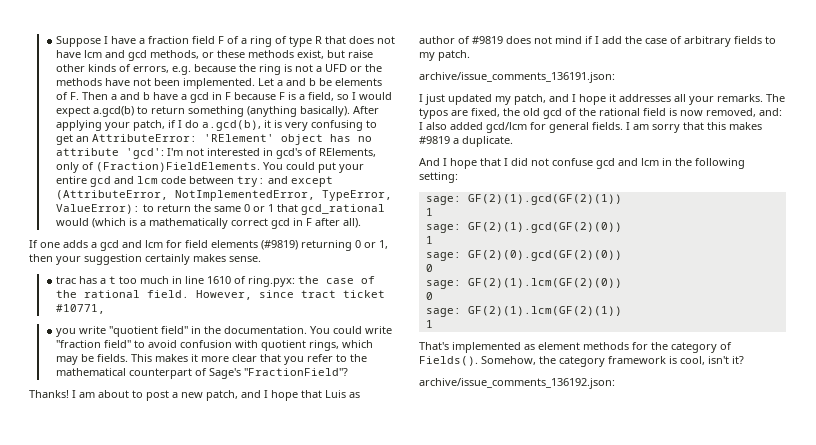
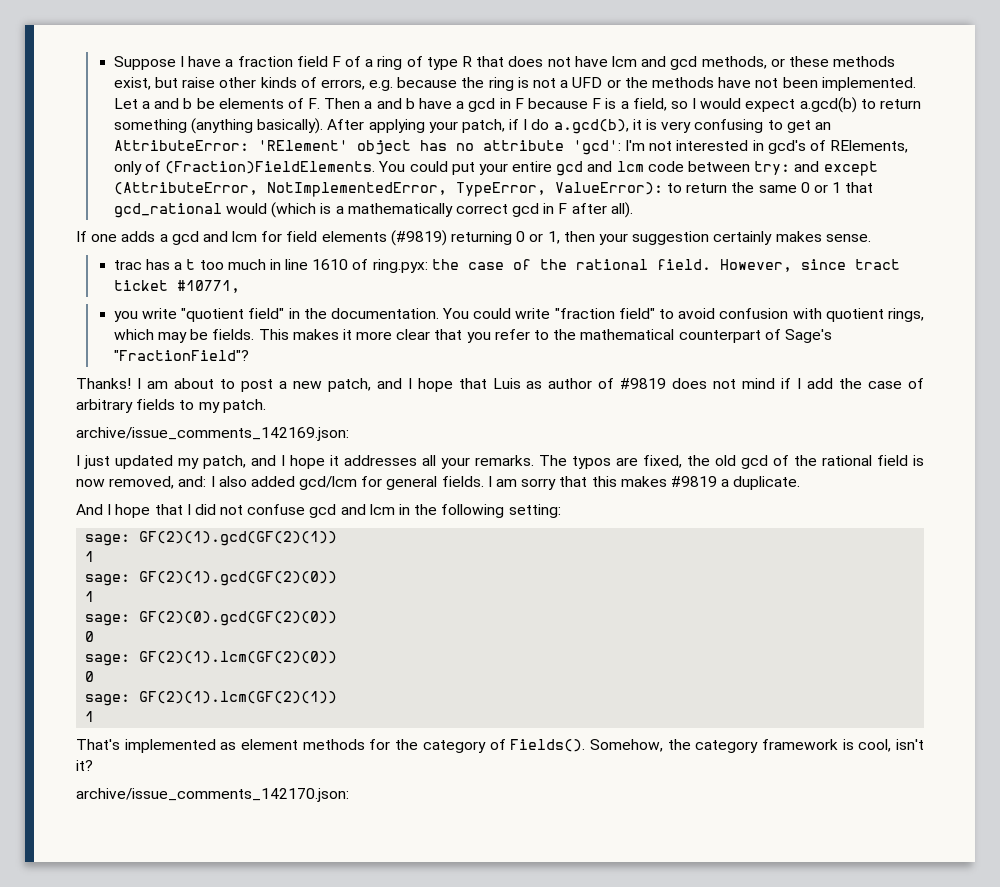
- archive/issue_comments_136191.json:
+ archive/issue_comments_142169.json:
- archive/issue_comments_136192.json:
+ archive/issue_comments_142170.json:

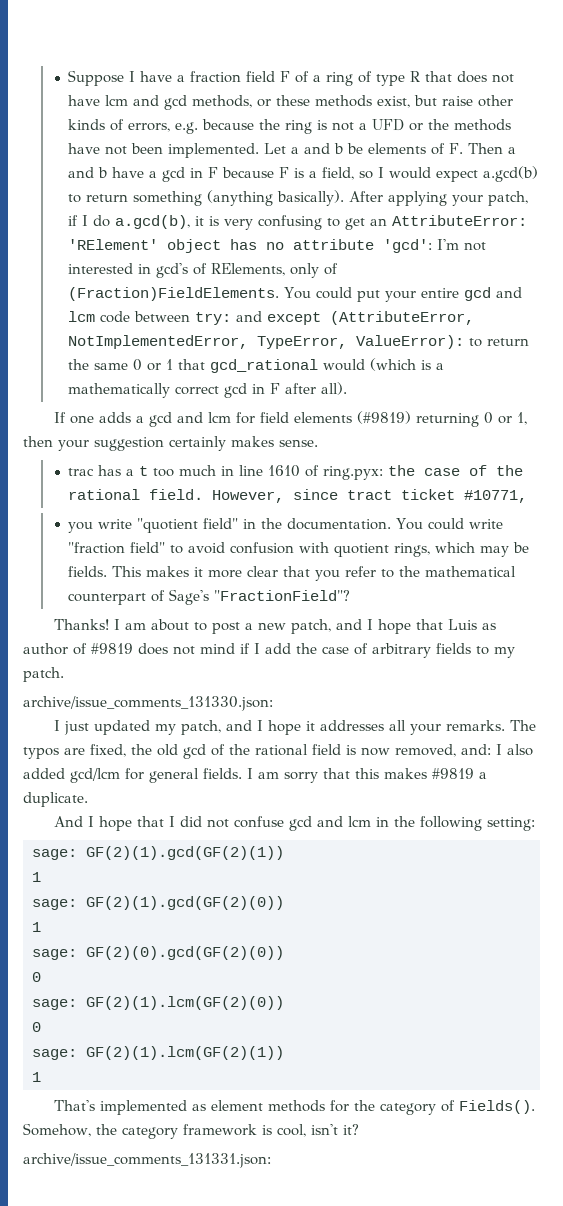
- archive/issue_comments_142169.json:
+ archive/issue_comments_131330.json:
- archive/issue_comments_142170.json:
+ archive/issue_comments_131331.json:

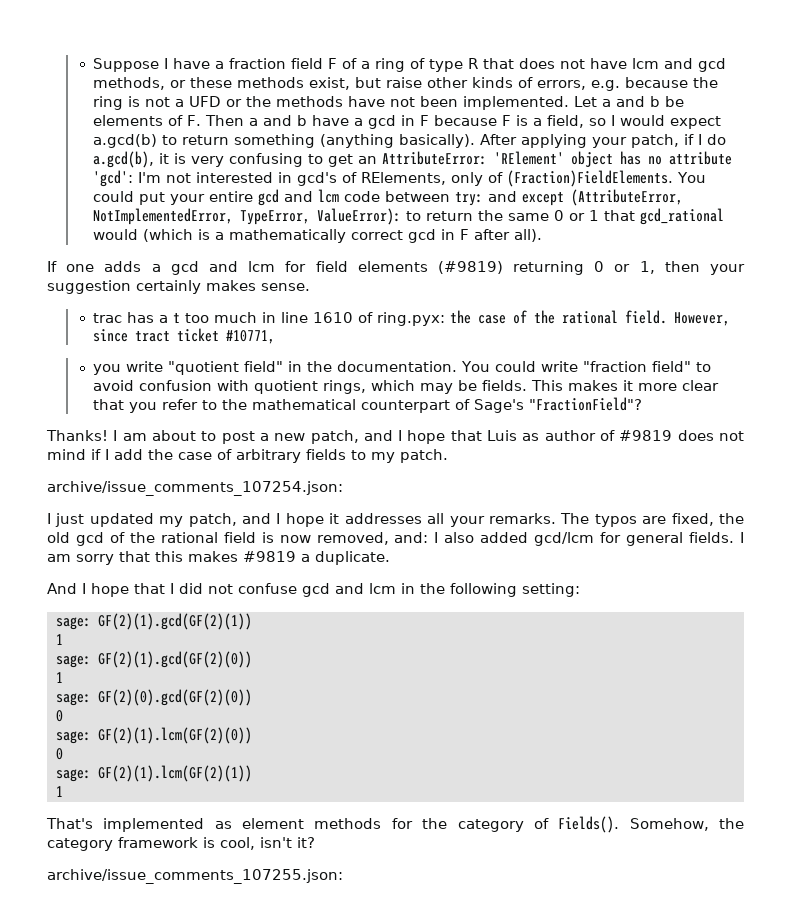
- archive/issue_comments_131330.json:
+ archive/issue_comments_107254.json:
- archive/issue_comments_131331.json:
+ archive/issue_comments_107255.json:

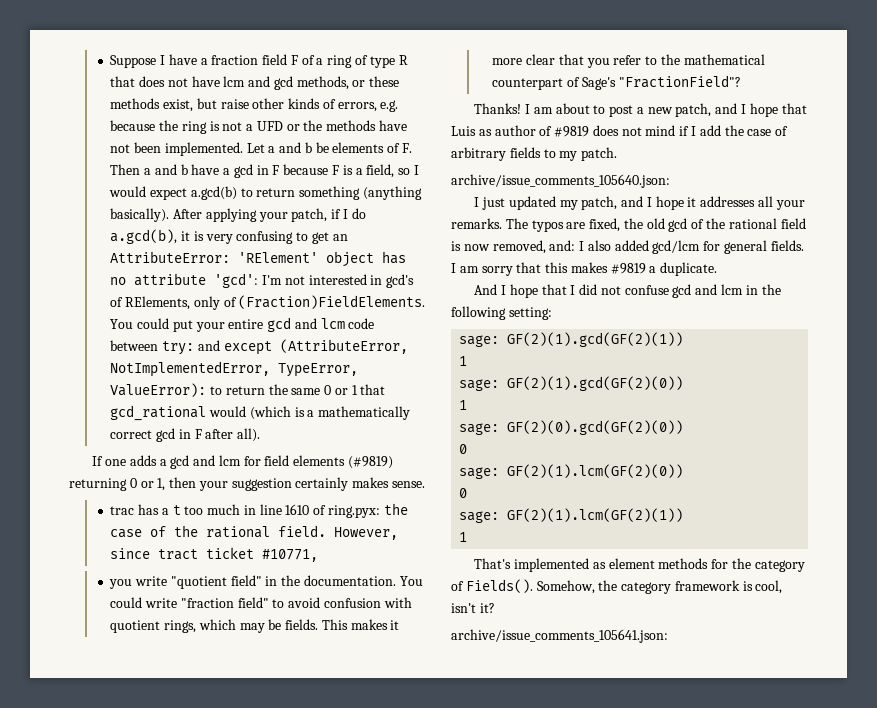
- archive/issue_comments_107254.json:
+ archive/issue_comments_105640.json:
- archive/issue_comments_107255.json:
+ archive/issue_comments_105641.json:

